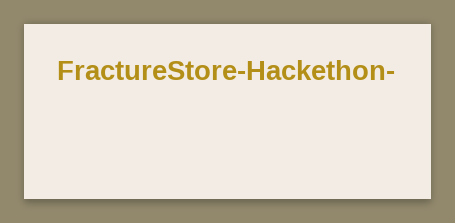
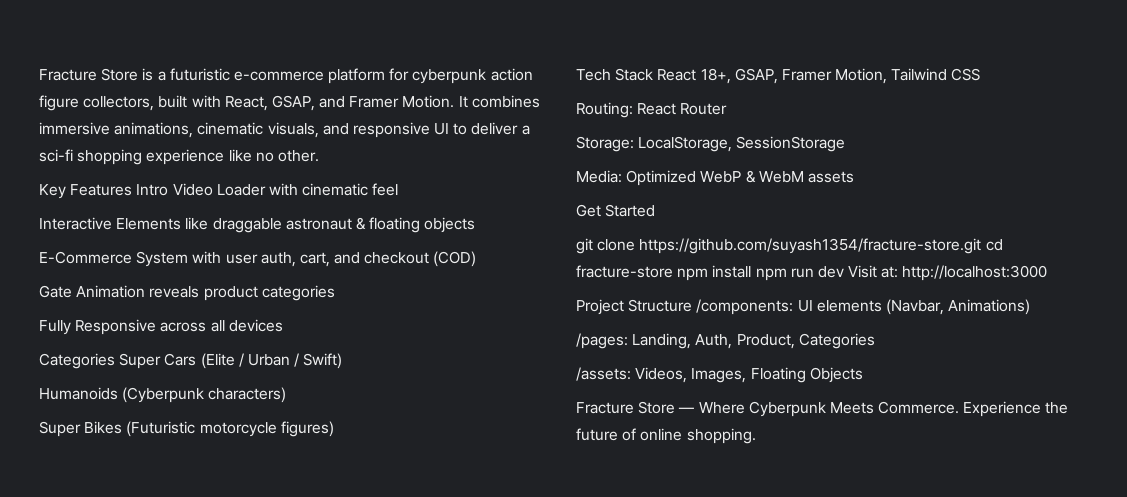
- FractureStore-Hackethon-
+ Fracture Store is a futuristic e-commerce platform for cyberpunk action figure collectors, built with React, GSAP, and Framer Motion. It combines immersive animations, cinematic visuals, and responsive UI to deliver a sci-fi shopping experience like no other.
+ Key Features Intro Video Loader with cinematic feel
+ Interactive Elements like draggable astronaut & floating objects
+ E-Commerce System with user auth, cart, and checkout (COD)
+ Gate Animation reveals product categories
+ Fully Responsive across all devices
+ Categories Super Cars (Elite / Urban / Swift)
+ Humanoids (Cyberpunk characters)
+ Super Bikes (Futuristic motorcycle figures)
+ Tech Stack React 18+, GSAP, Framer Motion, Tailwind CSS
+ Routing: React Router
+ Storage: LocalStorage, SessionStorage
+ Media: Optimized WebP & WebM assets
+ Get Started
+ git clone https://github.com/suyash1354/fracture-store.git cd fracture-store npm install npm run dev Visit at: http://localhost:3000
+ Project Structure /components: UI elements (Navbar, Animations)
+ /pages: Landing, Auth, Product, Categories
+ /assets: Videos, Images, Floating Objects
+ Fracture Store — Where Cyberpunk Meets Commerce. Experience the future of online shopping.

